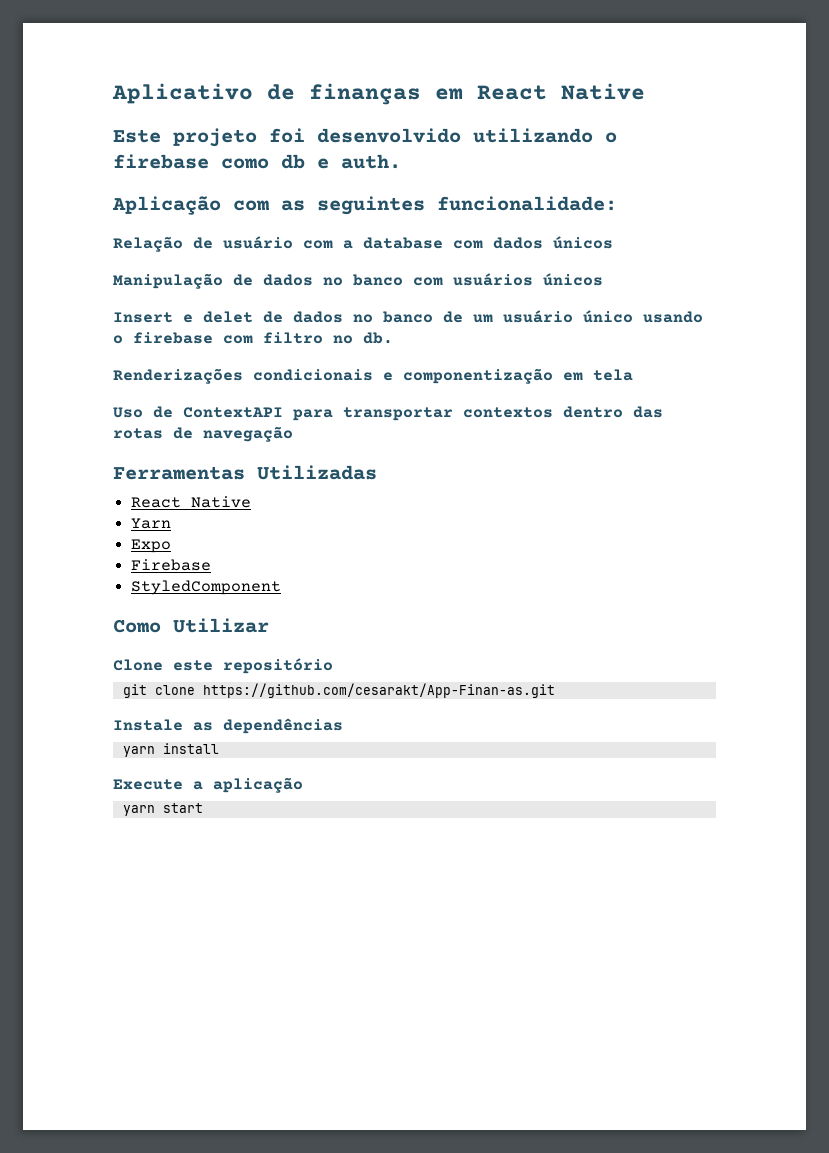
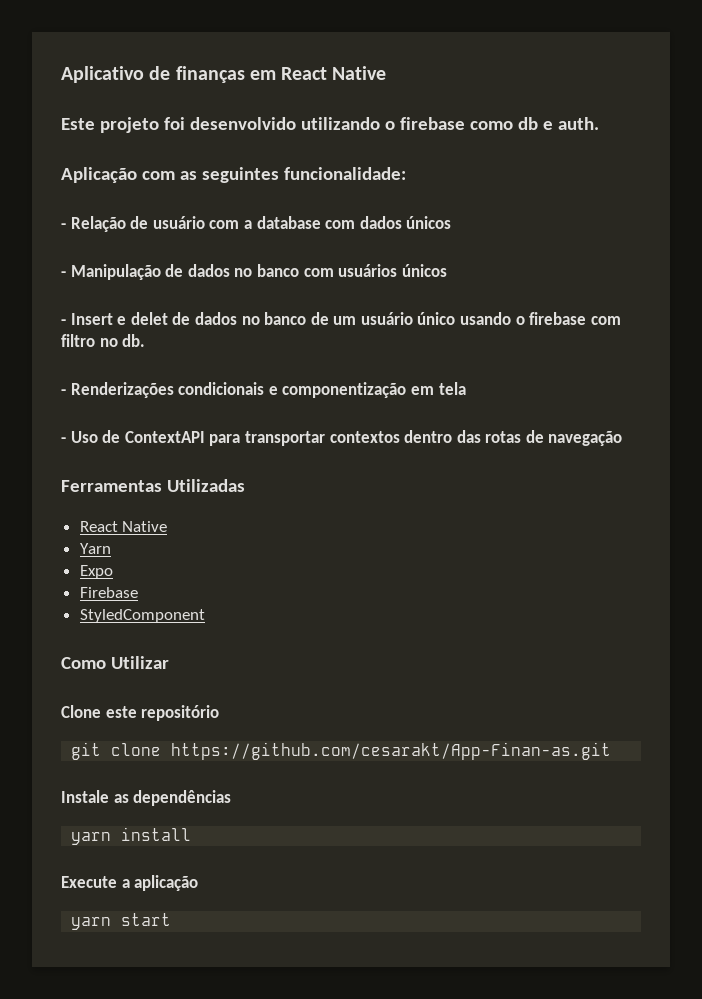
- Relação de usuário com a database com dados únicos
+ - Relação de usuário com a database com dados únicos
- Manipulação de dados no banco com usuários únicos
+ - Manipulação de dados no banco com usuários únicos
- Insert e delet de dados no banco de um usuário único usando o firebase com filtro no db.
+ - Insert e delet de dados no banco de um usuário único usando o firebase com filtro no db.
- Renderizações condicionais e componentização em tela
+ - Renderizações condicionais e componentização em tela
- Uso de ContextAPI para transportar contextos dentro das rotas de navegação
+ - Uso de ContextAPI para transportar contextos dentro das rotas de navegação

